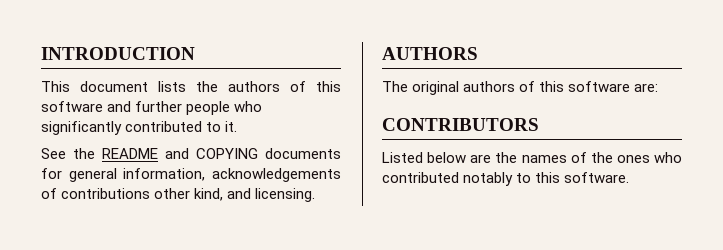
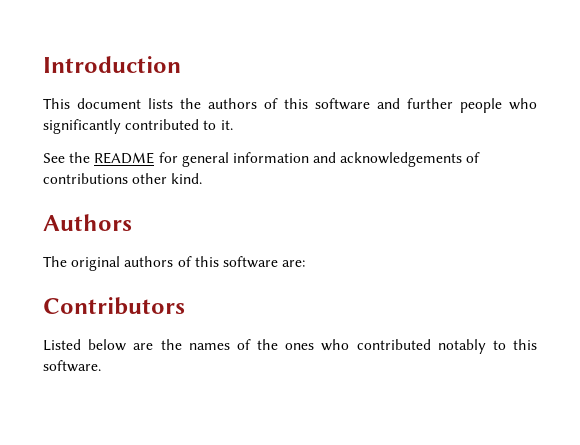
- INTRODUCTION
+ Introduction
- See the README and COPYING documents for general information, acknowledgements of contributions other kind, and licensing.
- AUTHORS
+ See the README for general information and acknowledgements of contributions other kind.
+ Authors
- CONTRIBUTORS
+ Contributors

